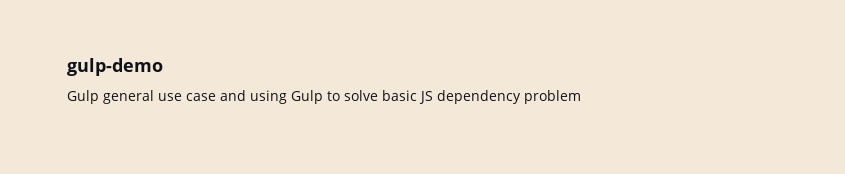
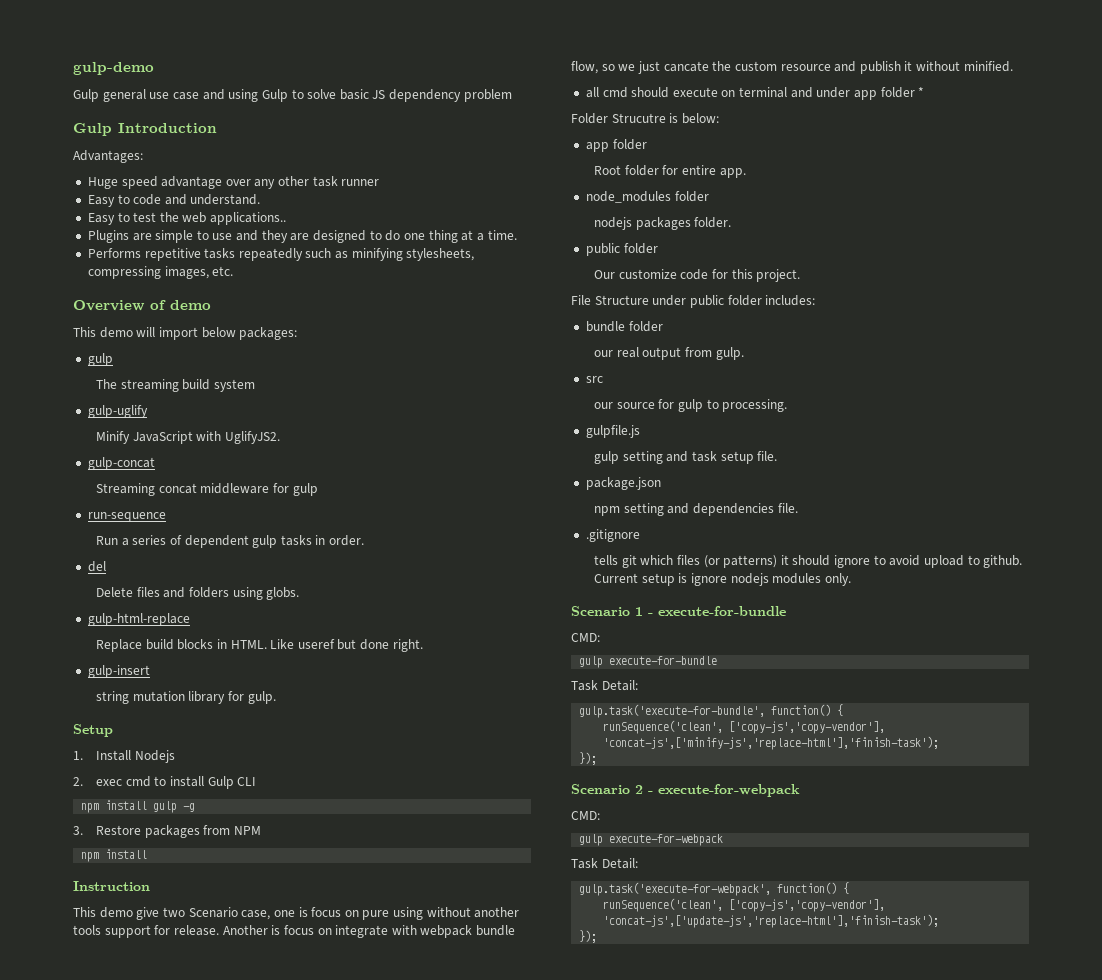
+ Gulp Introduction
+ Advantages:
+ Huge speed advantage over any other task runner
+ Easy to code and understand.
+ Easy to test the web applications..
+ Plugins are simple to use and they are designed to do one thing at a time.
+ Performs repetitive tasks repeatedly such as minifying stylesheets, compressing images, etc.
+ Overview of demo
+ This demo will import below packages:
+ gulp
+ The streaming build system
+ gulp-uglify
+ Minify JavaScript with UglifyJS2.
+ gulp-concat
+ Streaming concat middleware for gulp
+ run-sequence
+ Run a series of dependent gulp tasks in order.
+ del
+ Delete files and folders using globs.
+ gulp-html-replace
+ Replace build blocks in HTML. Like useref but done right.
+ gulp-insert
+ string mutation library for gulp.
+ Setup
+ 1. Install Nodejs
+ 2. exec cmd to install Gulp CLI
+ npm install gulp -g
+ 3. Restore packages from NPM
+ npm install
+ Instruction
+ This demo give two Scenario case, one is focus on pure using without another tools support for release. Another is focus on integrate with webpack bundle flow, so we just cancate the custom resource and publish it without minified.
+ all cmd should execute on terminal and under app folder *
+ Folder Strucutre is below:
+ app folder
+ Root folder for entire app.
+ node_modules folder
+ nodejs packages folder.
+ public folder
+ Our customize code for this project.
+ File Structure under public folder includes:
+ bundle folder
+ our real output from gulp.
+ src
+ our source for gulp to processing.
+ gulpfile.js
+ gulp setting and task setup file.
+ package.json
+ npm setting and dependencies file.
+ .gitignore
+ tells git which files (or patterns) it should ignore to avoid upload to github. Current setup is ignore nodejs modules only.
+ Scenario 1 - execute-for-bundle
+ CMD:
+ gulp execute-for-bundle
+ Task Detail:
+ gulp.task('execute-for-bundle', function() {
+ runSequence('clean', ['copy-js','copy-vendor'], 'concat-js',['minify-js','replace-html'],'finish-task');
+ });
+ Scenario 2 - execute-for-webpack
+ CMD:
+ gulp execute-for-webpack
+ Task Detail:
+ gulp.task('execute-for-webpack', function() {
+ runSequence('clean', ['copy-js','copy-vendor'], 'concat-js',['update-js','replace-html'],'finish-task');
+ });

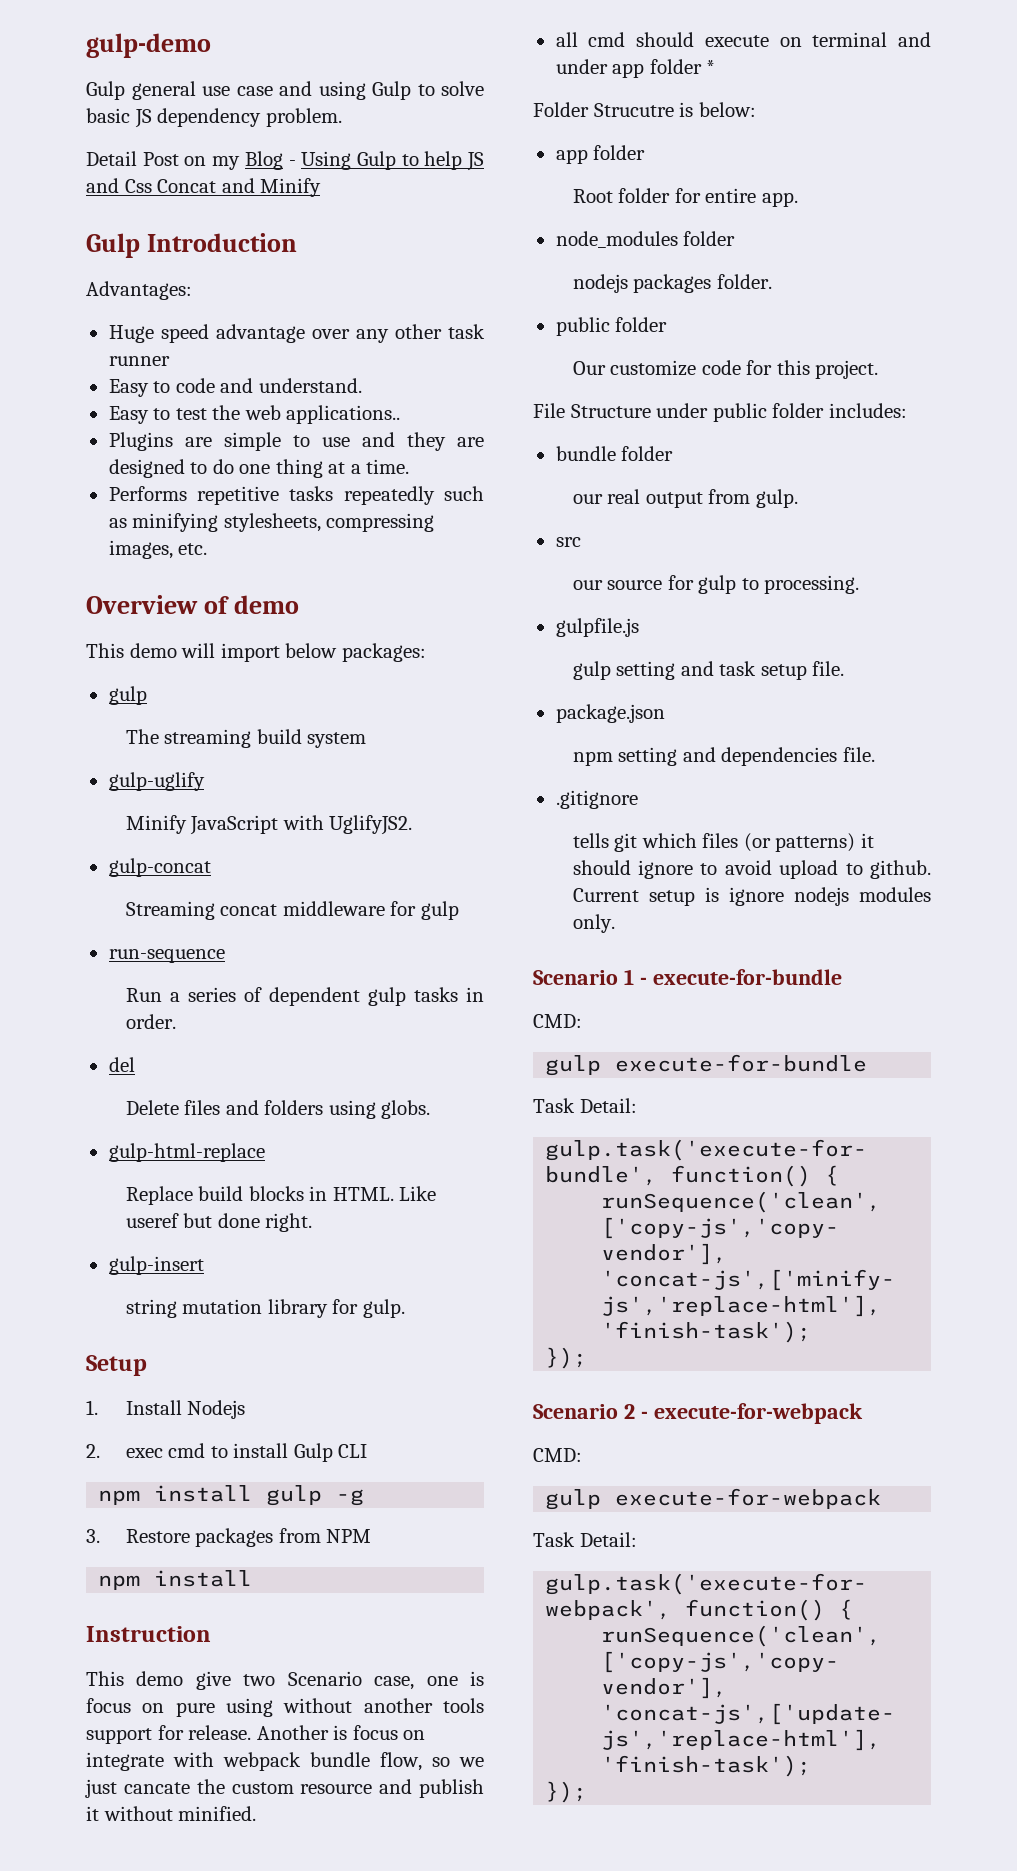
- Gulp general use case and using Gulp to solve basic JS dependency problem
+ Gulp general use case and using Gulp to solve basic JS dependency problem.
+ Detail Post on my Blog - Using Gulp to help JS and Css Concat and Minify

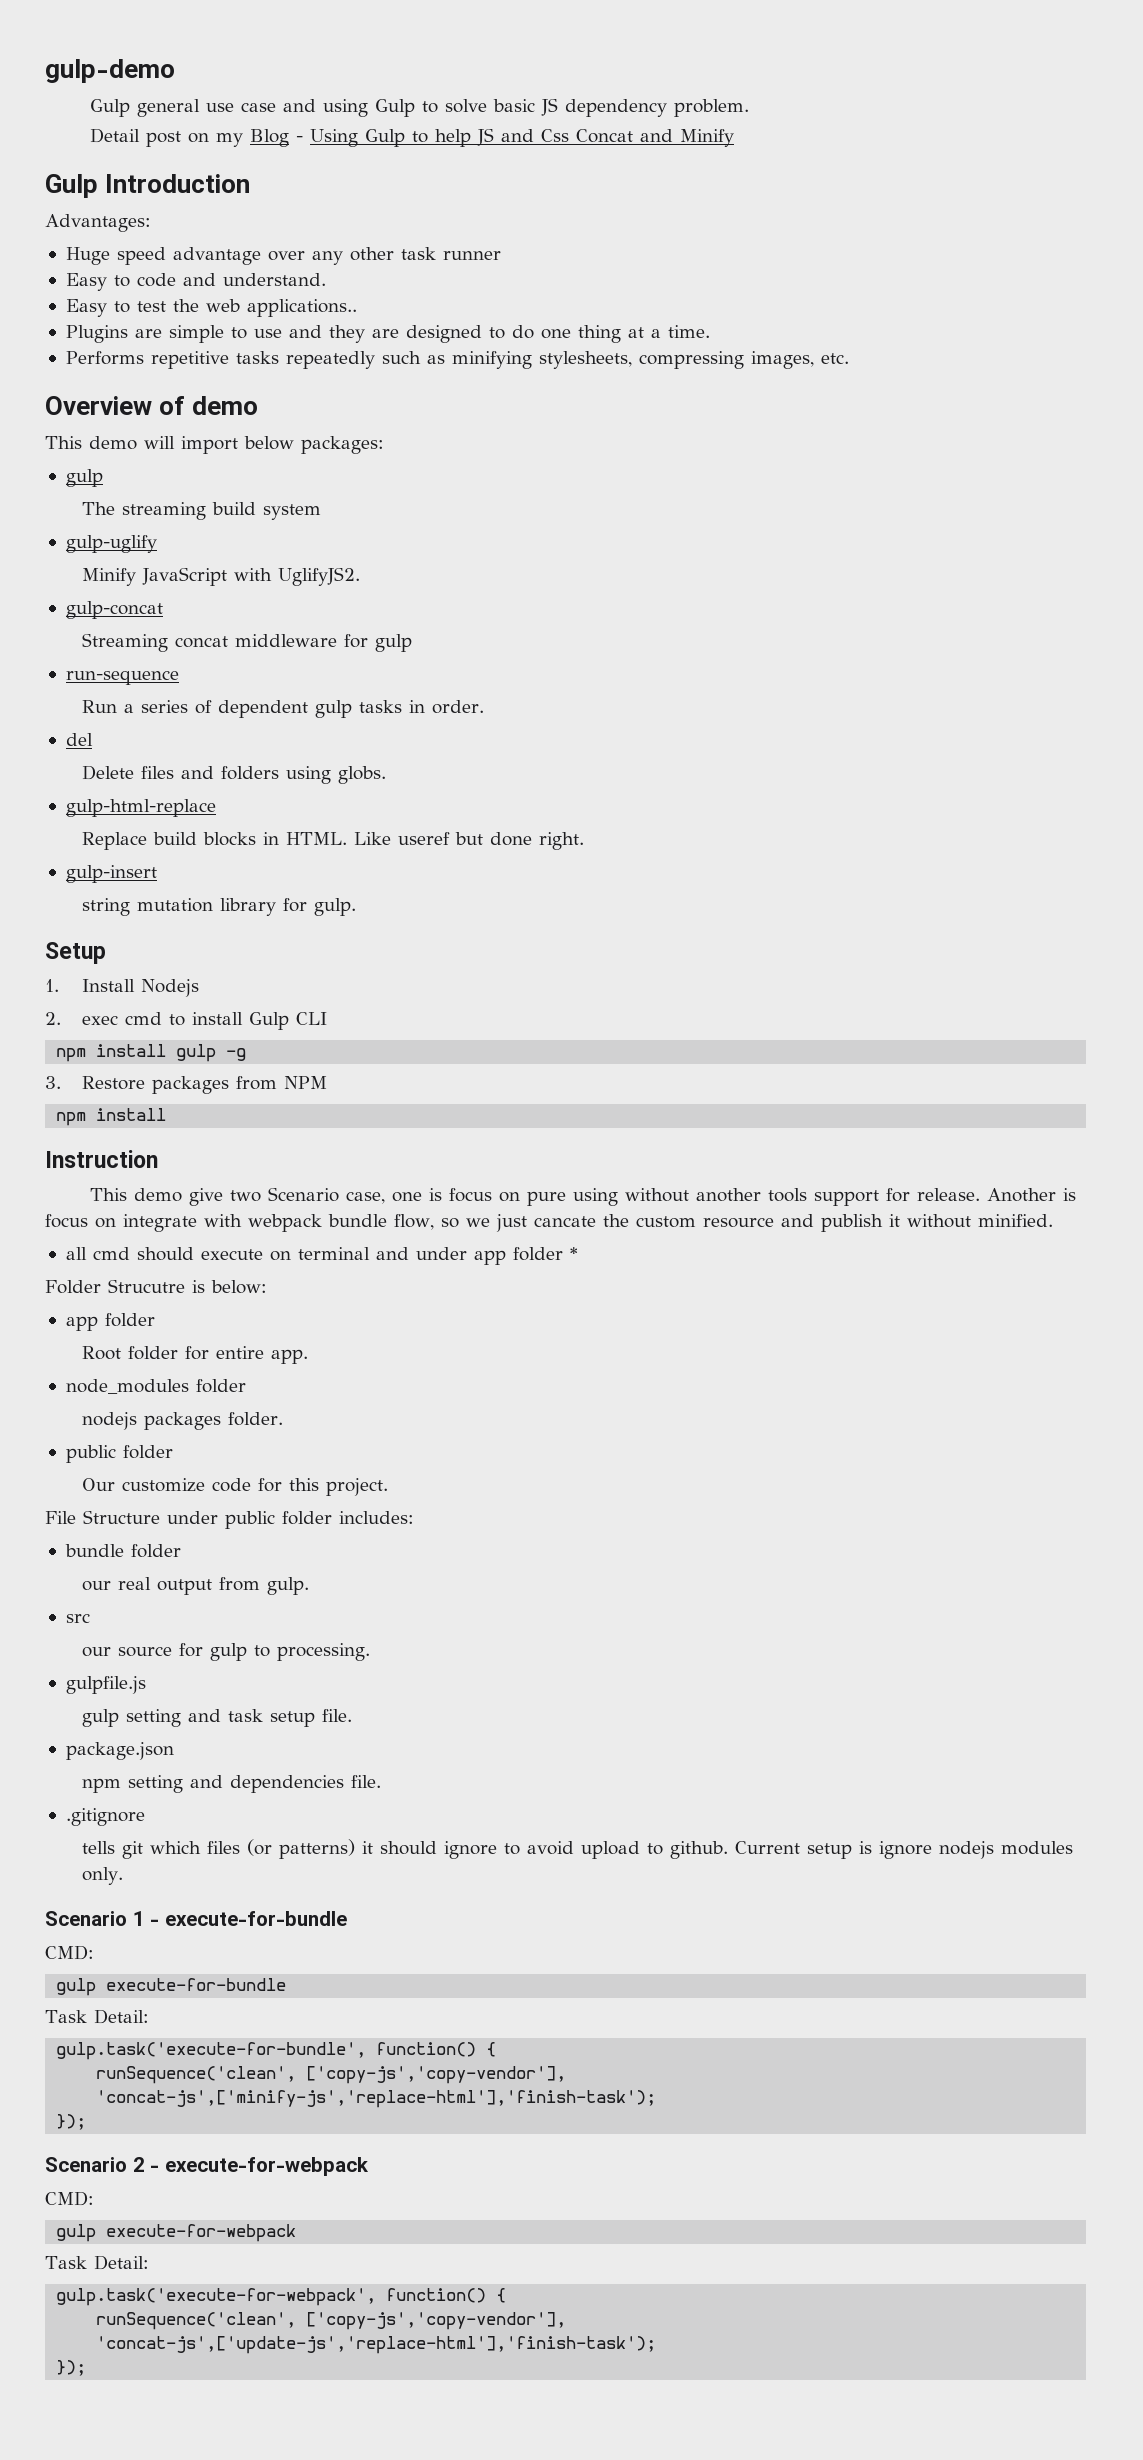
- Detail Post on my Blog - Using Gulp to help JS and Css Concat and Minify
+ Detail post on my Blog - Using Gulp to help JS and Css Concat and Minify

